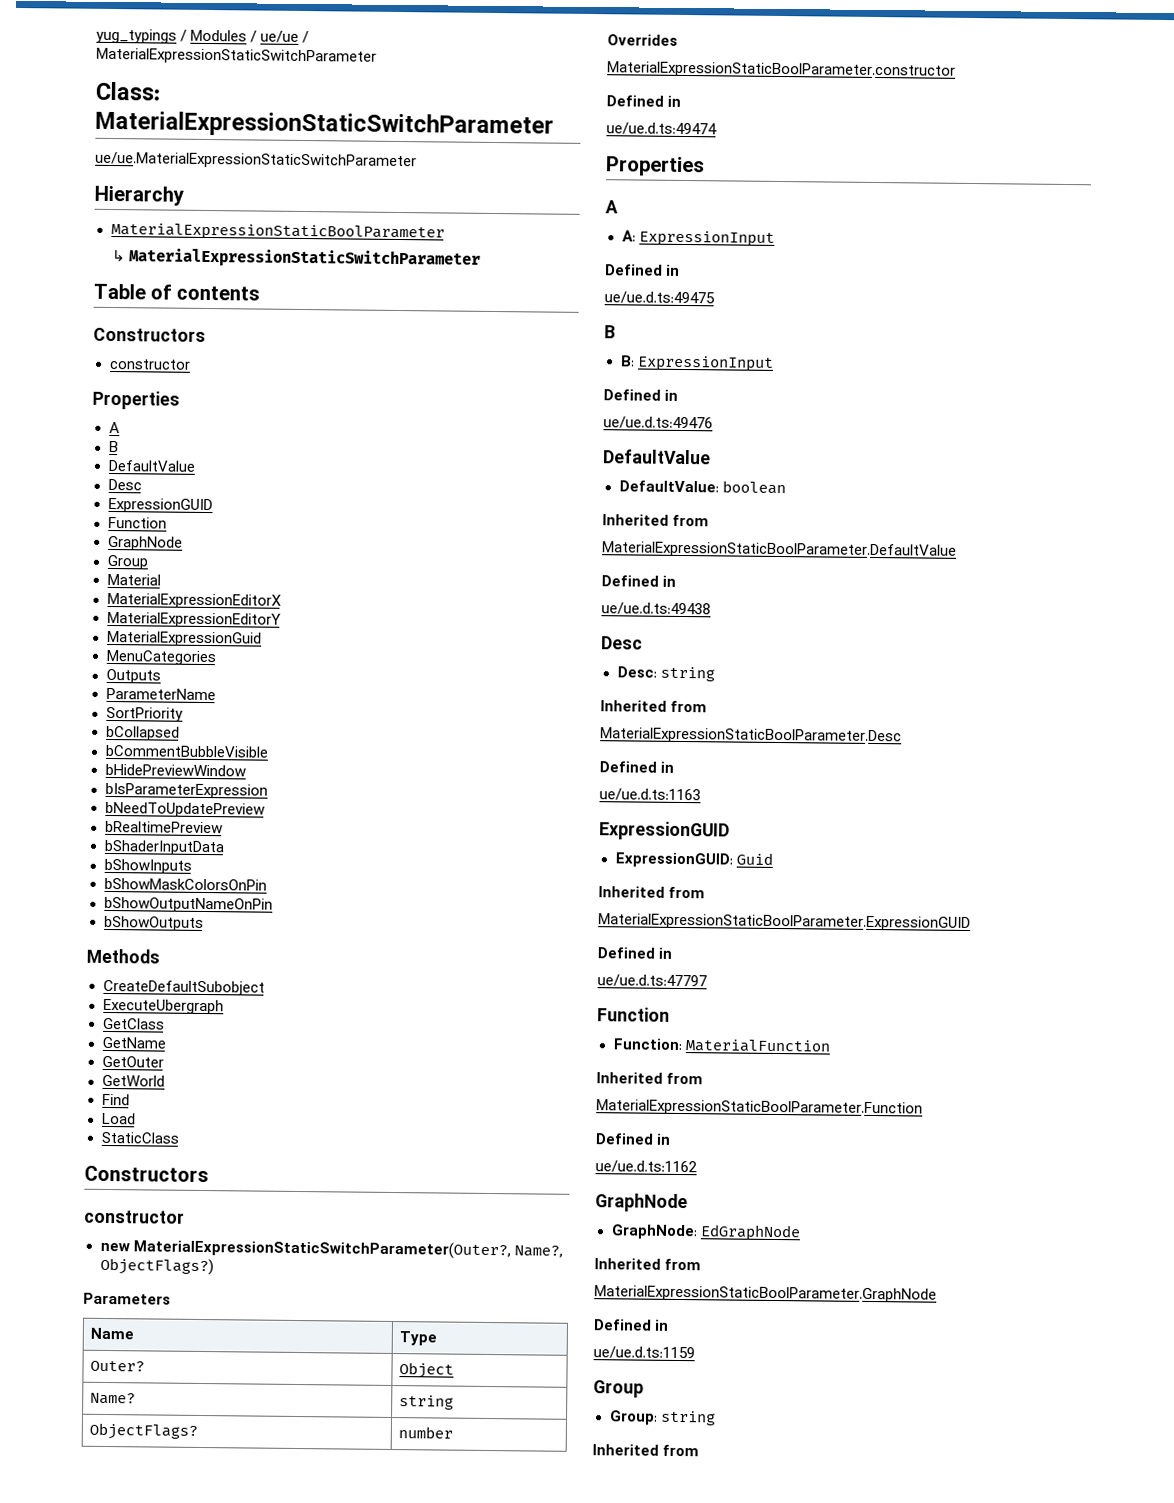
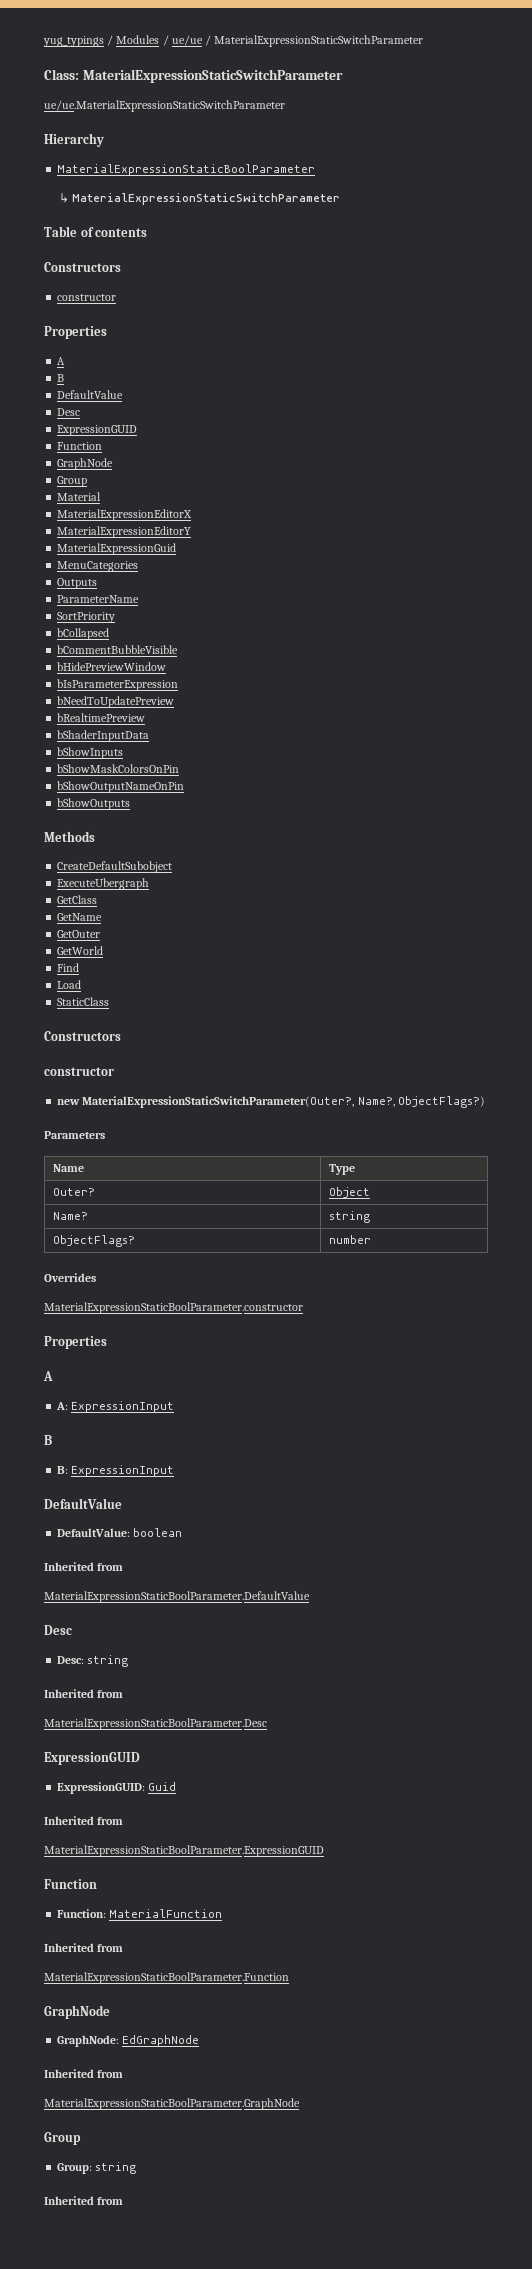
  MaterialExpressionStaticBoolParameter.constructor
- Defined in
- ue/ue.d.ts:49474
  A: ExpressionInput
- Defined in
- ue/ue.d.ts:49475
  B: ExpressionInput
- Defined in
- ue/ue.d.ts:49476
  MaterialExpressionStaticBoolParameter.DefaultValue
- Defined in
- ue/ue.d.ts:49438
  MaterialExpressionStaticBoolParameter.Desc
- Defined in
- ue/ue.d.ts:1163
  MaterialExpressionStaticBoolParameter.ExpressionGUID
- Defined in
- ue/ue.d.ts:47797
  MaterialExpressionStaticBoolParameter.Function
- Defined in
- ue/ue.d.ts:1162
  MaterialExpressionStaticBoolParameter.GraphNode
- Defined in
- ue/ue.d.ts:1159

